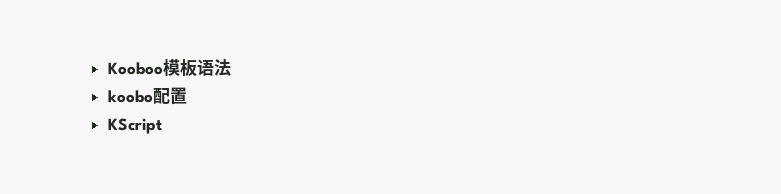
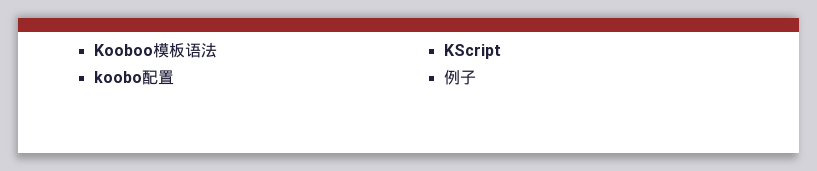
+ 例子

